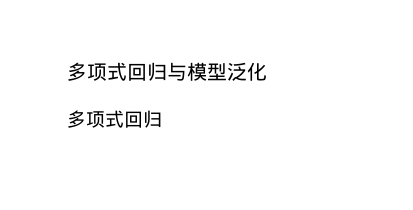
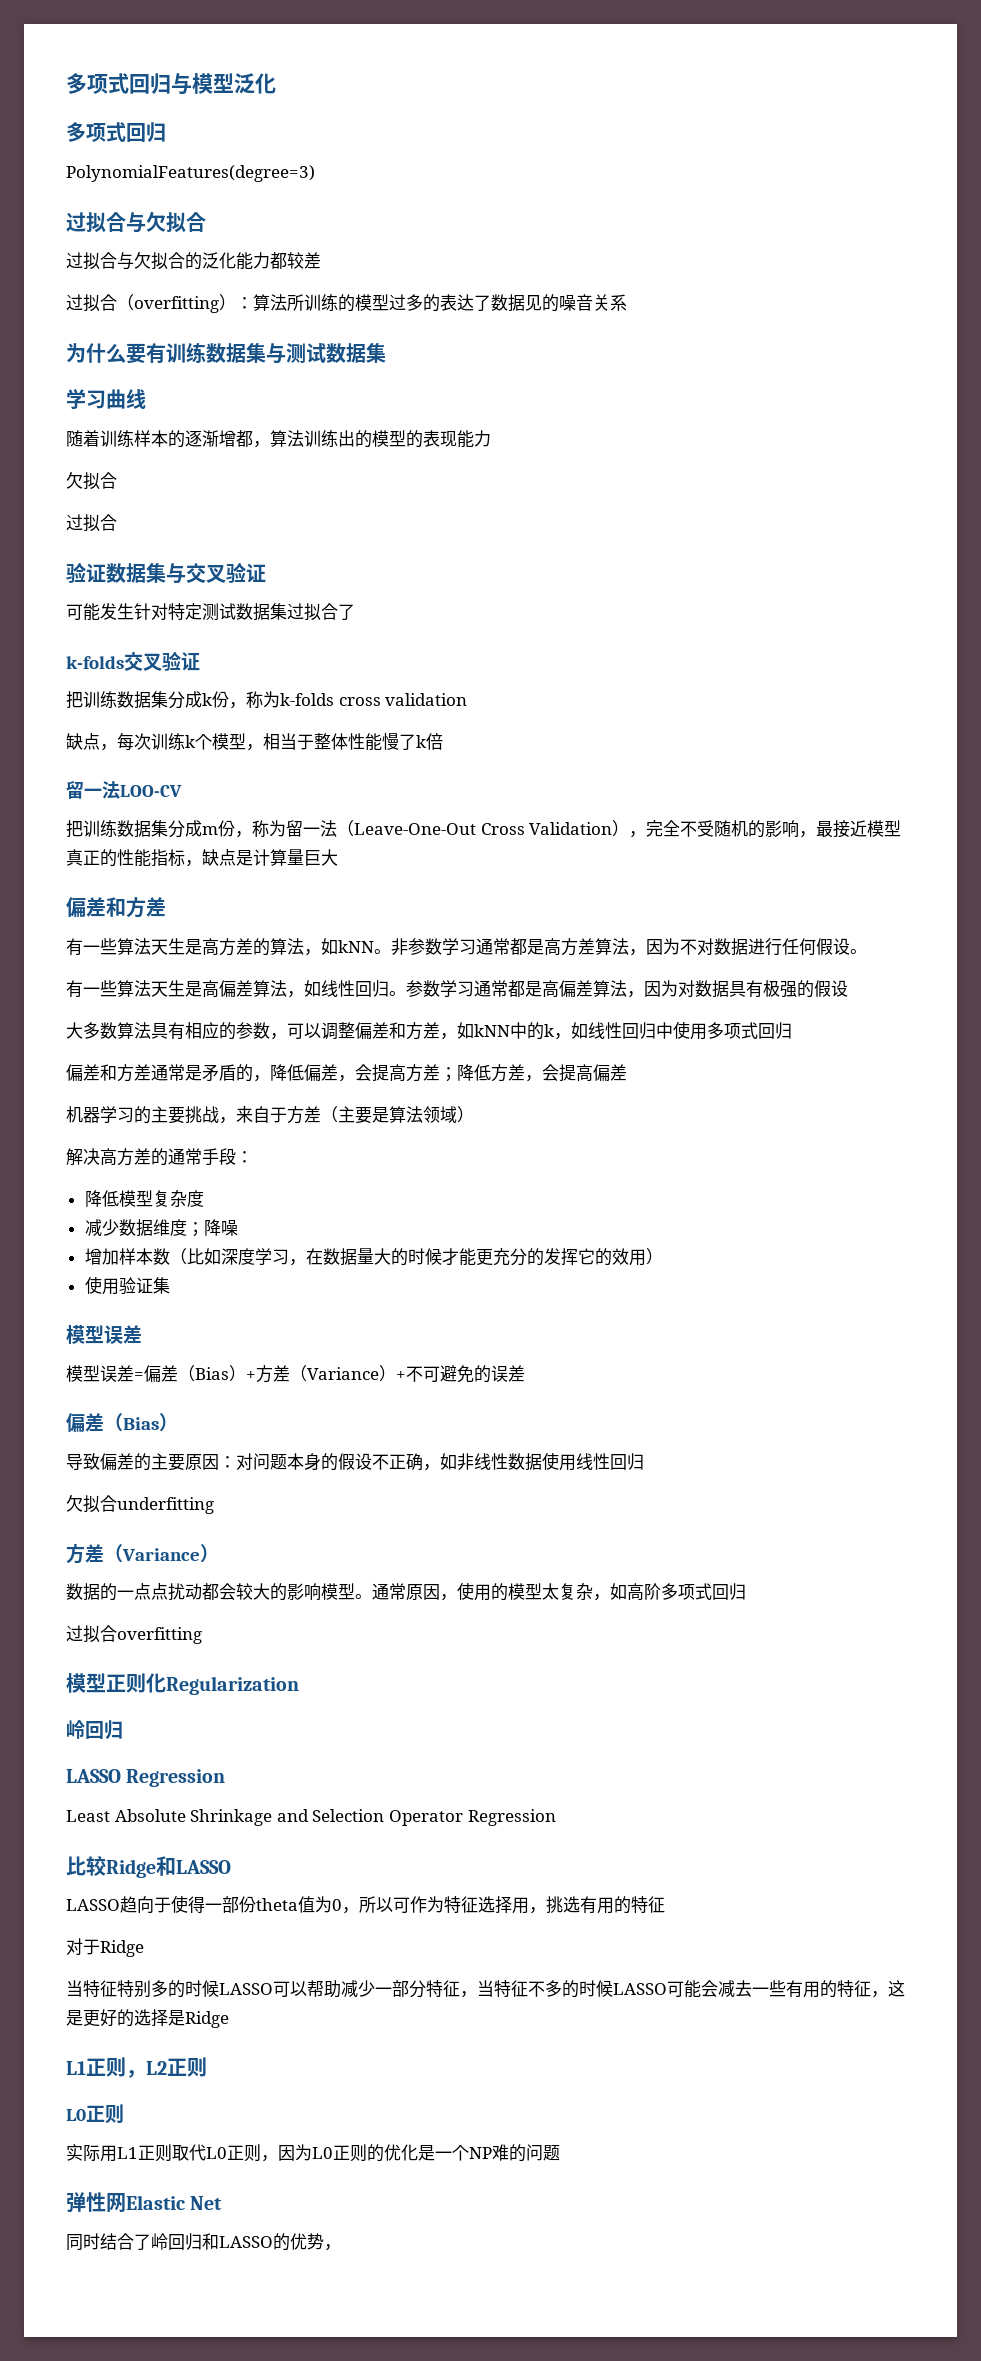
+ PolynomialFeatures(degree=3)
+ 过拟合与欠拟合
+ 过拟合与欠拟合的泛化能力都较差
+ 过拟合（overfitting）：算法所训练的模型过多的表达了数据见的噪音关系
+ 为什么要有训练数据集与测试数据集
+ 学习曲线
+ 随着训练样本的逐渐增都，算法训练出的模型的表现能力
+ 欠拟合
+ 过拟合
+ 验证数据集与交叉验证
+ 可能发生针对特定测试数据集过拟合了
+ k-folds交叉验证
+ 把训练数据集分成k份，称为k-folds cross validation
+ 缺点，每次训练k个模型，相当于整体性能慢了k倍
+ 留一法LOO-CV
+ 把训练数据集分成m份，称为留一法（Leave-One-Out Cross Validation），完全不受随机的影响，最接近模型真正的性能指标，缺点是计算量巨大
+ 偏差和方差
+ 有一些算法天生是高方差的算法，如kNN。非参数学习通常都是高方差算法，因为不对数据进行任何假设。
+ 有一些算法天生是高偏差算法，如线性回归。参数学习通常都是高偏差算法，因为对数据具有极强的假设
+ 大多数算法具有相应的参数，可以调整偏差和方差，如kNN中的k，如线性回归中使用多项式回归
+ 偏差和方差通常是矛盾的，降低偏差，会提高方差；降低方差，会提高偏差
+ 机器学习的主要挑战，来自于方差（主要是算法领域）
+ 解决高方差的通常手段：
+ 降低模型复杂度
+ 减少数据维度；降噪
+ 增加样本数（比如深度学习，在数据量大的时候才能更充分的发挥它的效用）
+ 使用验证集
+ 模型误差
+ 模型误差=偏差（Bias）+方差（Variance）+不可避免的误差
+ 偏差（Bias）
+ 导致偏差的主要原因：对问题本身的假设不正确，如非线性数据使用线性回归
+ 欠拟合underfitting
+ 方差（Variance）
+ 数据的一点点扰动都会较大的影响模型。通常原因，使用的模型太复杂，如高阶多项式回归
+ 过拟合overfitting
+ 模型正则化Regularization
+ 岭回归
+ LASSO Regression
+ Least Absolute Shrinkage and Selection Operator Regression
+ 比较Ridge和LASSO
+ LASSO趋向于使得一部份theta值为0，所以可作为特征选择用，挑选有用的特征
+ 对于Ridge
+ 当特征特别多的时候LASSO可以帮助减少一部分特征，当特征不多的时候LASSO可能会减去一些有用的特征，这是更好的选择是Ridge
+ L1正则，L2正则
+ L0正则
+ 实际用L1正则取代L0正则，因为L0正则的优化是一个NP难的问题
+ 弹性网Elastic Net
+ 同时结合了岭回归和LASSO的优势，

